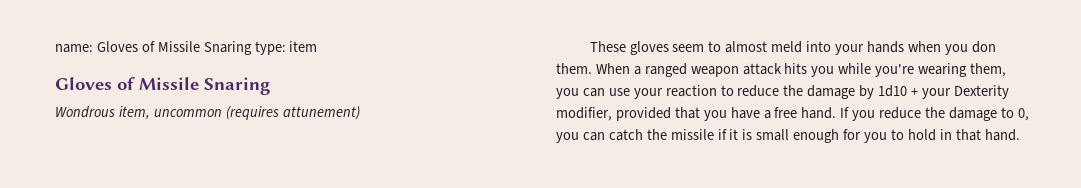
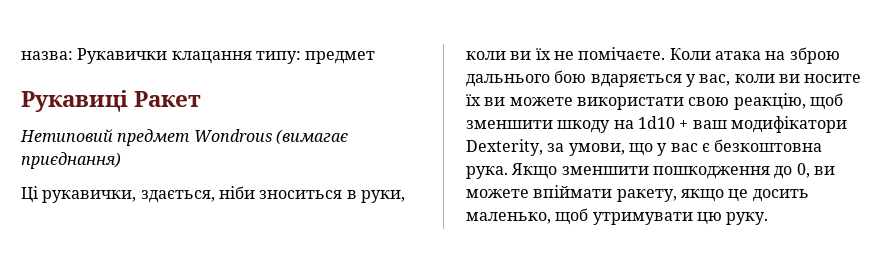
- name: Gloves of Missile Snaring type: item
- Gloves of Missile Snaring
- Wondrous item, uncommon (requires attunement)
- These gloves seem to almost meld into your hands when you don them. When a ranged weapon attack hits you while you're wearing them, you can use your reaction to reduce the damage by 1d10 + your Dexterity modifier, provided that you have a free hand. If you reduce the damage to 0, you can catch the missile if it is small enough for you to hold in that hand.
+ назва: Рукавички клацання типу: предмет
+ Рукавиці Ракет
+ Нетиповий предмет Wondrous (вимагає приєднання)
+ Ці рукавички, здається, ніби зноситься в руки, коли ви їх не помічаєте. Коли атака на зброю дальнього бою вдаряється у вас, коли ви носите їх ви можете використати свою реакцію, щоб зменшити шкоду на 1d10 + ваш модифікатори Dexterity, за умови, що у вас є безкоштовна рука. Якщо зменшити пошкодження до 0, ви можете впіймати ракету, якщо це досить маленько, щоб утримувати цю руку.

